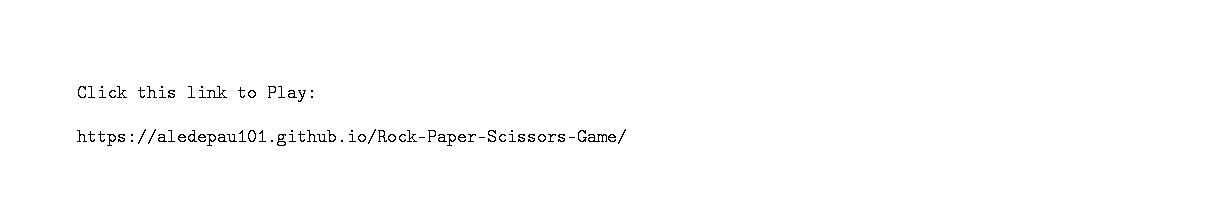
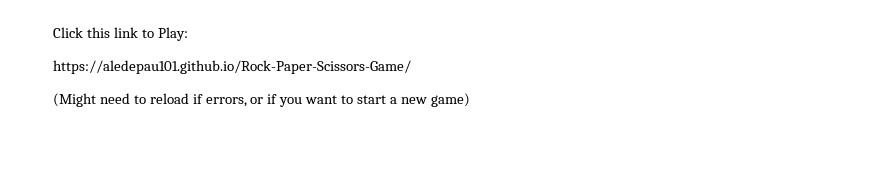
+ (Might need to reload if errors, or if you want to start a new game)

